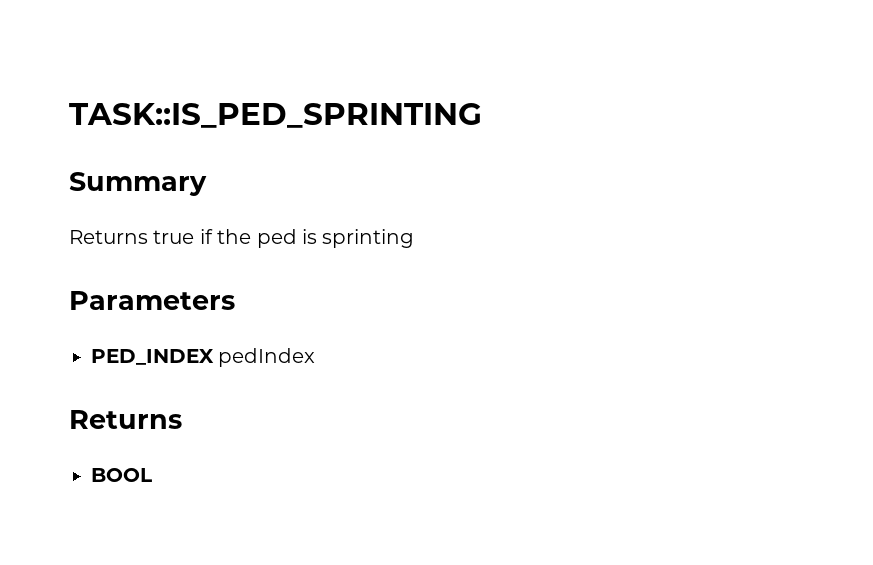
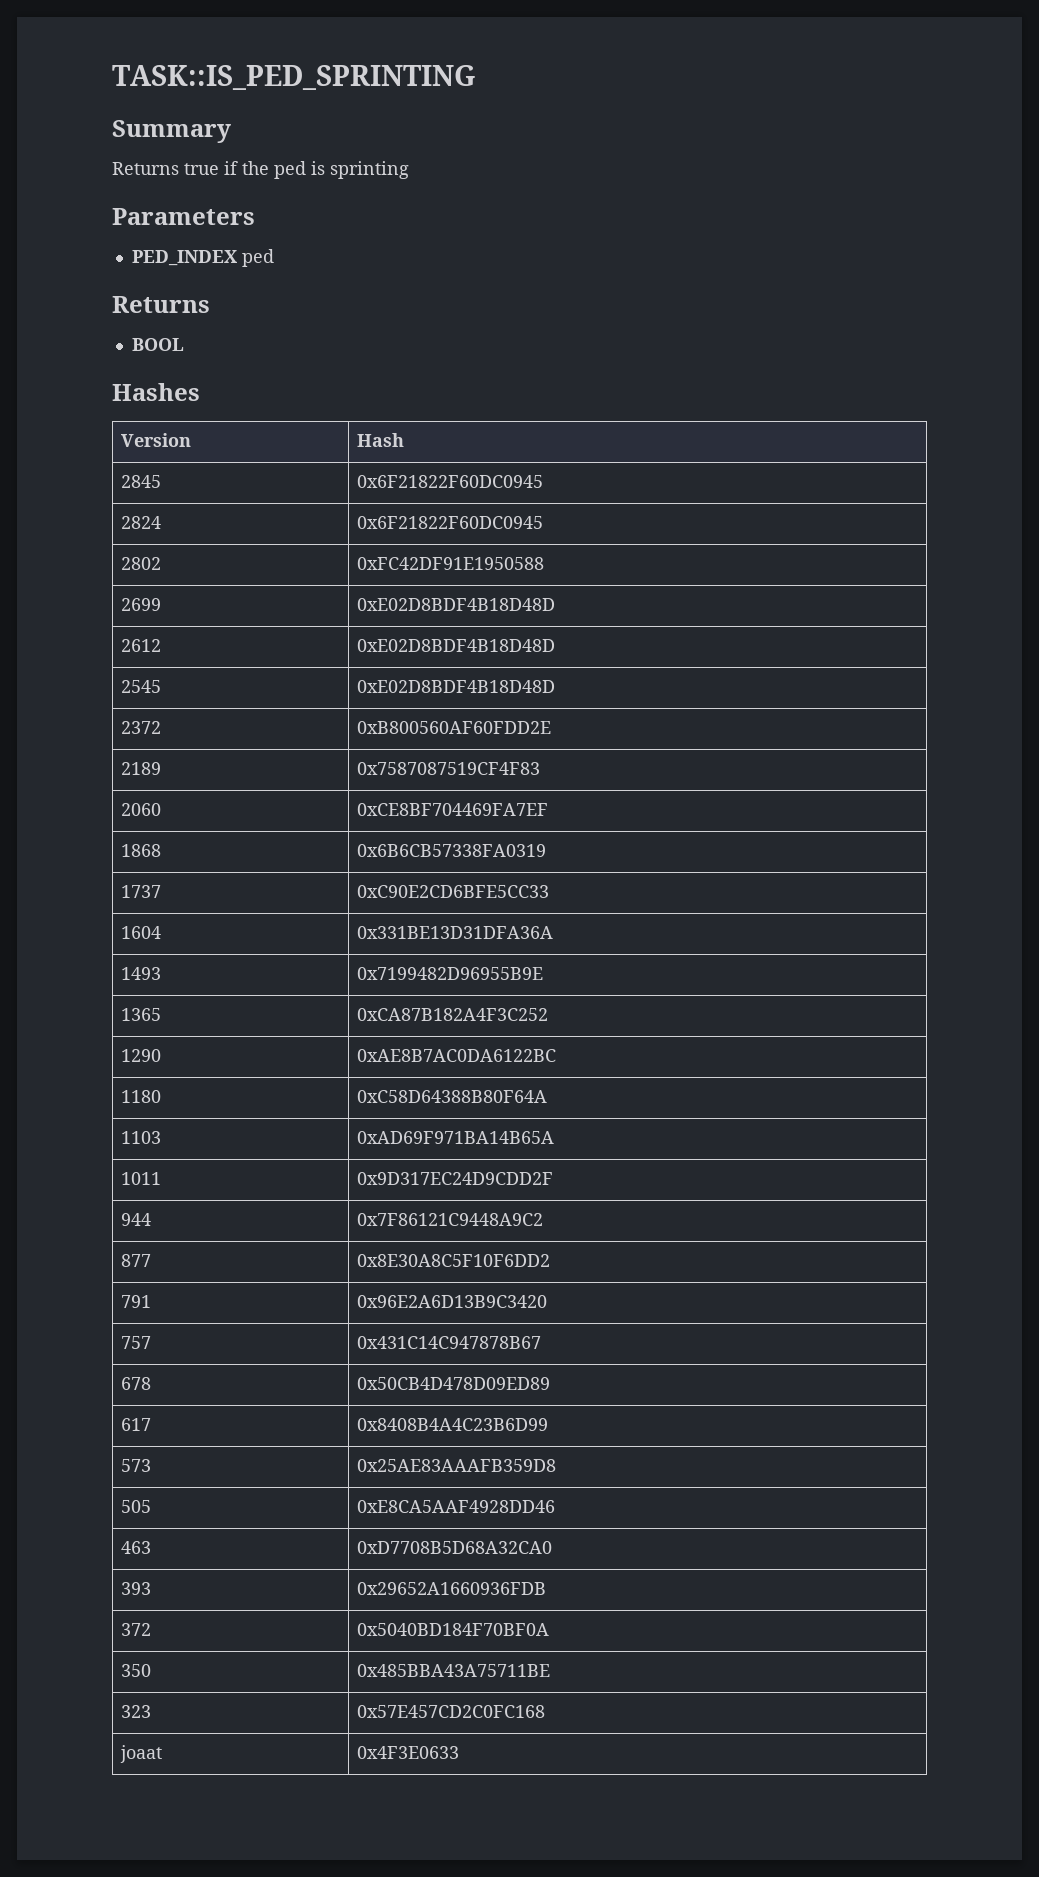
- PED_INDEX pedIndex
+ PED_INDEX ped
+ Hashes
+ Version | Hash
+ 2845 | 0x6F21822F60DC0945
+ 2824 | 0x6F21822F60DC0945
+ 2802 | 0xFC42DF91E1950588
+ 2699 | 0xE02D8BDF4B18D48D
+ 2612 | 0xE02D8BDF4B18D48D
+ 2545 | 0xE02D8BDF4B18D48D
+ 2372 | 0xB800560AF60FDD2E
+ 2189 | 0x7587087519CF4F83
+ 2060 | 0xCE8BF704469FA7EF
+ 1868 | 0x6B6CB57338FA0319
+ 1737 | 0xC90E2CD6BFE5CC33
+ 1604 | 0x331BE13D31DFA36A
+ 1493 | 0x7199482D96955B9E
+ 1365 | 0xCA87B182A4F3C252
+ 1290 | 0xAE8B7AC0DA6122BC
+ 1180 | 0xC58D64388B80F64A
+ 1103 | 0xAD69F971BA14B65A
+ 1011 | 0x9D317EC24D9CDD2F
+ 944 | 0x7F86121C9448A9C2
+ 877 | 0x8E30A8C5F10F6DD2
+ 791 | 0x96E2A6D13B9C3420
+ 757 | 0x431C14C947878B67
+ 678 | 0x50CB4D478D09ED89
+ 617 | 0x8408B4A4C23B6D99
+ 573 | 0x25AE83AAAFB359D8
+ 505 | 0xE8CA5AAF4928DD46
+ 463 | 0xD7708B5D68A32CA0
+ 393 | 0x29652A1660936FDB
+ 372 | 0x5040BD184F70BF0A
+ 350 | 0x485BBA43A75711BE
+ 323 | 0x57E457CD2C0FC168
+ joaat | 0x4F3E0633

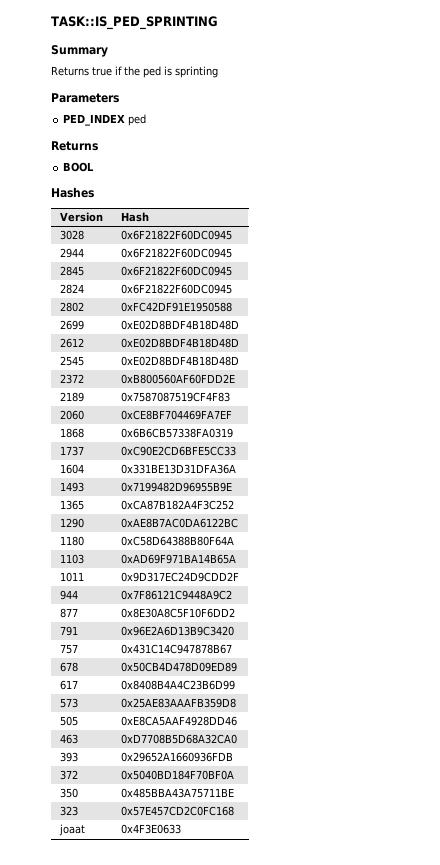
+ 3028 | 0x6F21822F60DC0945
+ 2944 | 0x6F21822F60DC0945

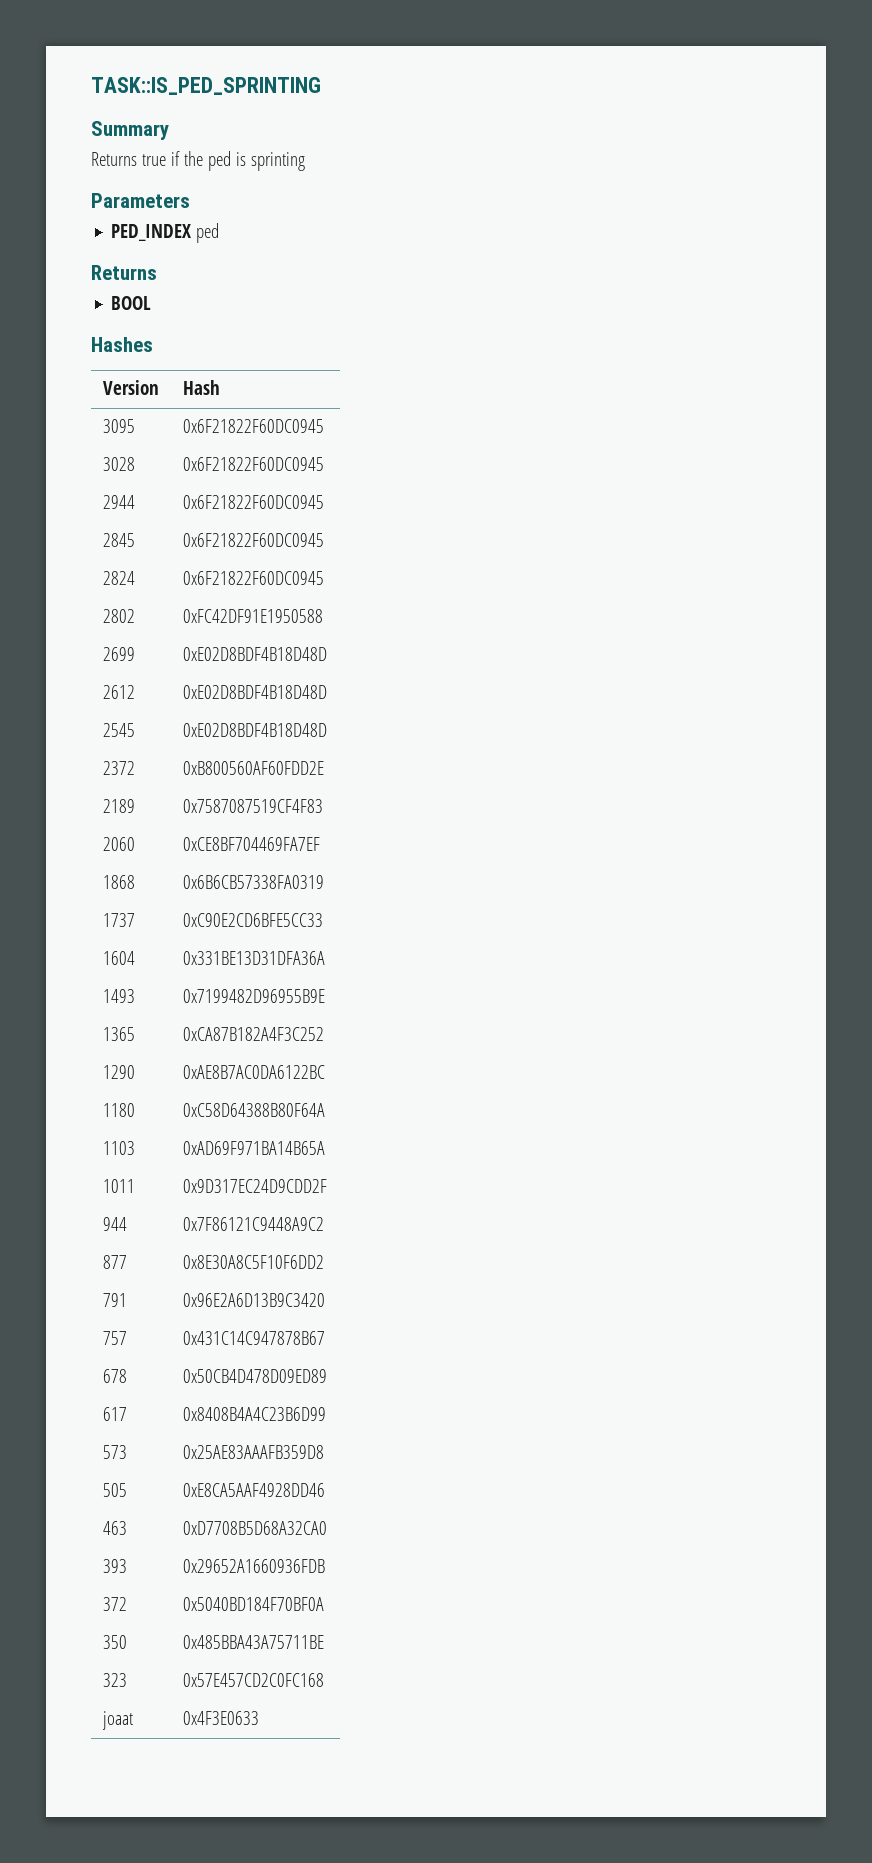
+ 3095 | 0x6F21822F60DC0945

